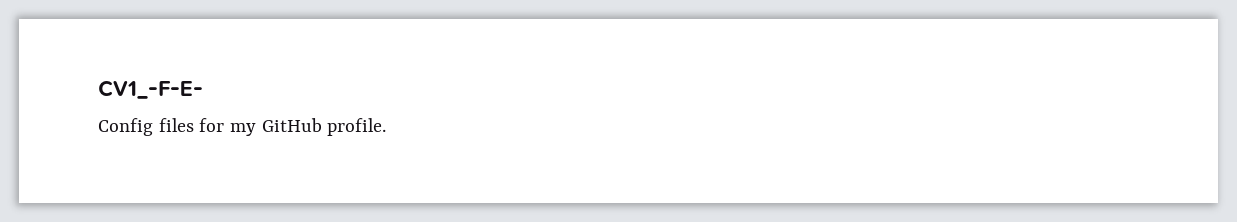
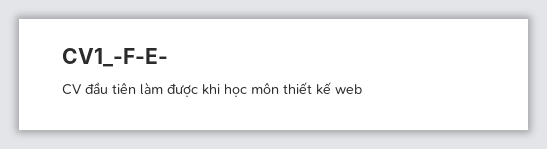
- Config files for my GitHub profile.
+ CV đầu tiên làm được khi học môn thiết kế web

